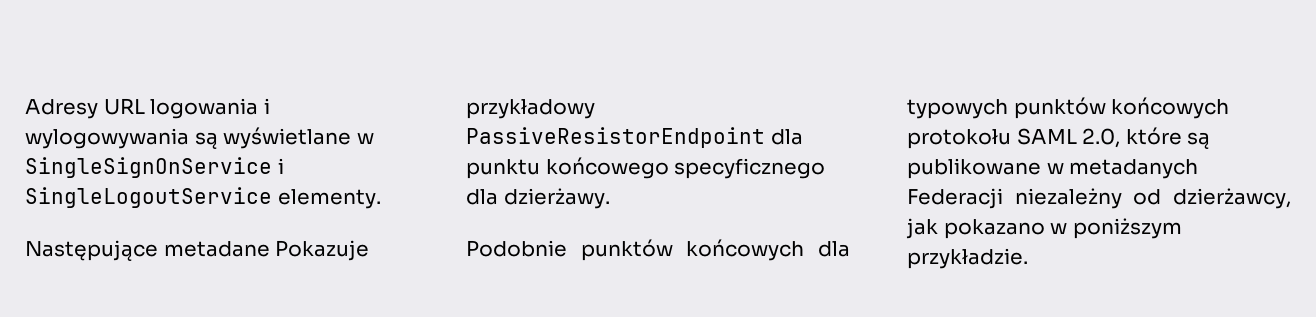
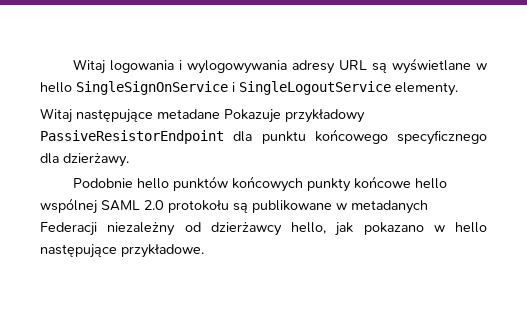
- Adresy URL logowania i wylogowywania są wyświetlane w SingleSignOnService i SingleLogoutService elementy.
+ Witaj logowania i wylogowywania adresy URL są wyświetlane w hello SingleSignOnService i SingleLogoutService elementy.
- Następujące metadane Pokazuje przykładowy PassiveResistorEndpoint dla punktu końcowego specyficznego dla dzierżawy.
+ Witaj następujące metadane Pokazuje przykładowy PassiveResistorEndpoint dla punktu końcowego specyficznego dla dzierżawy.
- Podobnie punktów końcowych dla typowych punktów końcowych protokołu SAML 2.0, które są publikowane w metadanych Federacji niezależny od dzierżawcy, jak pokazano w poniższym przykładzie.
+ Podobnie hello punktów końcowych punkty końcowe hello wspólnej SAML 2.0 protokołu są publikowane w metadanych Federacji niezależny od dzierżawcy hello, jak pokazano w hello następujące przykładowe.

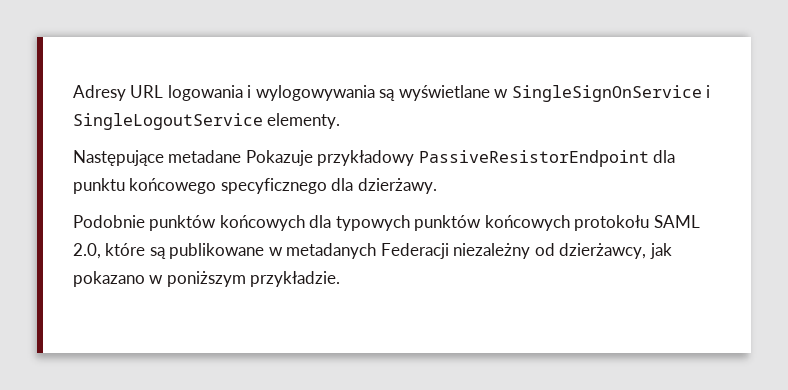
- Witaj logowania i wylogowywania adresy URL są wyświetlane w hello SingleSignOnService i SingleLogoutService elementy.
+ Adresy URL logowania i wylogowywania są wyświetlane w SingleSignOnService i SingleLogoutService elementy.
- Witaj następujące metadane Pokazuje przykładowy PassiveResistorEndpoint dla punktu końcowego specyficznego dla dzierżawy.
+ Następujące metadane Pokazuje przykładowy PassiveResistorEndpoint dla punktu końcowego specyficznego dla dzierżawy.
- Podobnie hello punktów końcowych punkty końcowe hello wspólnej SAML 2.0 protokołu są publikowane w metadanych Federacji niezależny od dzierżawcy hello, jak pokazano w hello następujące przykładowe.
+ Podobnie punktów końcowych dla typowych punktów końcowych protokołu SAML 2.0, które są publikowane w metadanych Federacji niezależny od dzierżawcy, jak pokazano w poniższym przykładzie.

